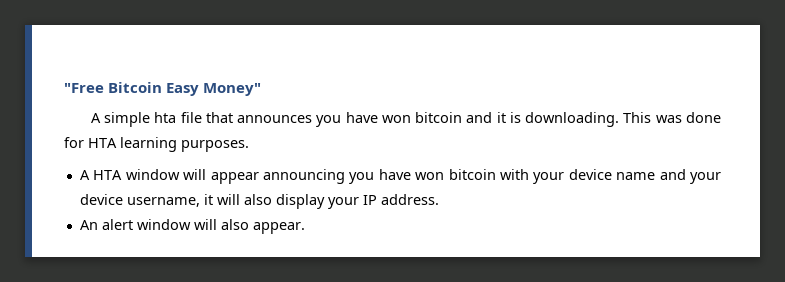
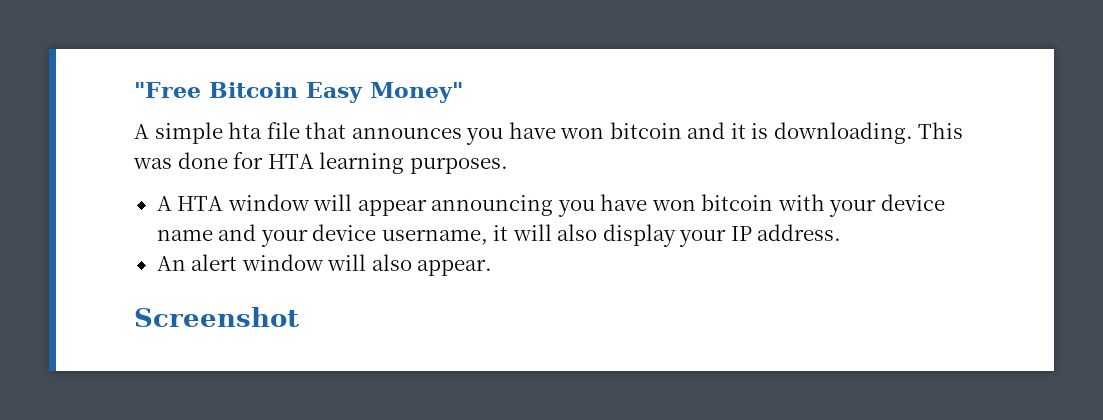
+ Screenshot

